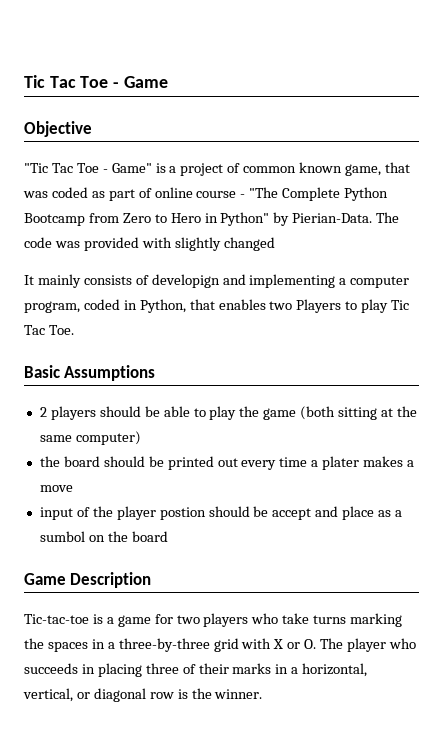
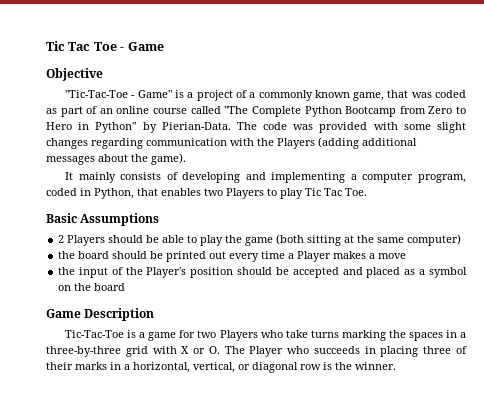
- "Tic Tac Toe - Game" is a project of common known game, that was coded as part of online course - "The Complete Python Bootcamp from Zero to Hero in Python" by Pierian-Data.
+ "Tic-Tac-Toe - Game" is a project of a commonly known game, that was coded as part of an online course called "The Complete Python Bootcamp from Zero to Hero in Python" by Pierian-Data.
- The code was provided with slightly changed
+ The code was provided with some slight changes regarding communication with the Players (adding additional messages about the game).
- It mainly consists of developign and implementing a computer program, coded in Python, that enables two Players to play Tic Tac Toe.
+ It mainly consists of developing and implementing a computer program, coded in Python, that enables two Players to play Tic Tac Toe.
- 2 players should be able to play the game (both sitting at the same computer)
+ 2 Players should be able to play the game (both sitting at the same computer)
- the board should be printed out every time a plater makes a move
+ the board should be printed out every time a Player makes a move
- input of the player postion should be accept and place as a sumbol on the board
+ the input of the Player's position should be accepted and placed as a symbol on the board
- Tic-tac-toe is a game for two players who take turns marking the spaces in a three-by-three grid with X or O. The player who succeeds in placing three of their marks in a horizontal, vertical, or diagonal row is the winner.
+ Tic-Tac-Toe is a game for two Players who take turns marking the spaces in a three-by-three grid with X or O. The Player who succeeds in placing three of their marks in a horizontal, vertical, or diagonal row is the winner.

